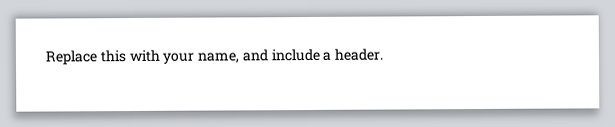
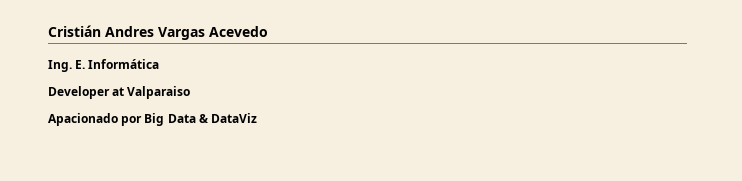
- Replace this with your name, and include a header.
+ Cristián Andres Vargas Acevedo
+ Ing. E. Informática
+ Developer at Valparaiso
+ Apacionado por Big Data & DataViz

